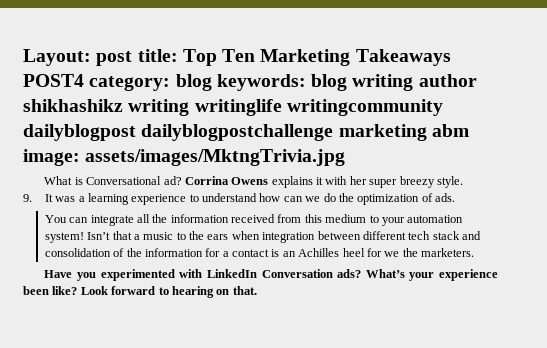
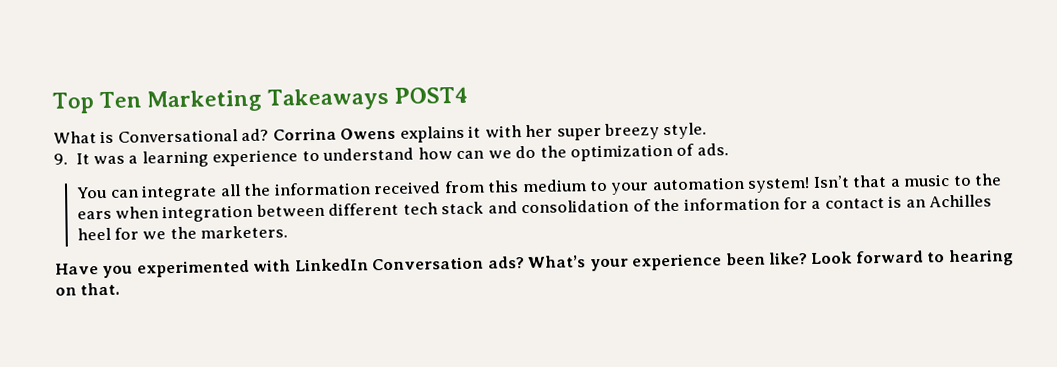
- Layout: post title: Top Ten Marketing Takeaways POST4 category: blog keywords: blog writing author shikhashikz writing writinglife writingcommunity dailyblogpost dailyblogpostchallenge marketing abm image: assets/images/MktngTrivia.jpg
+ Top Ten Marketing Takeaways POST4

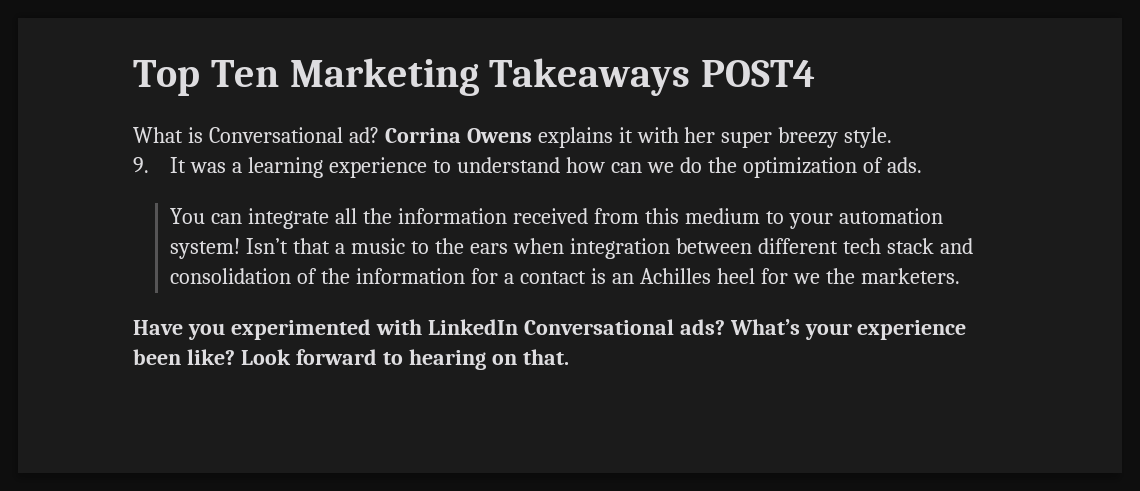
- Have you experimented with LinkedIn Conversation ads?
+ Have you experimented with LinkedIn Conversational ads?

